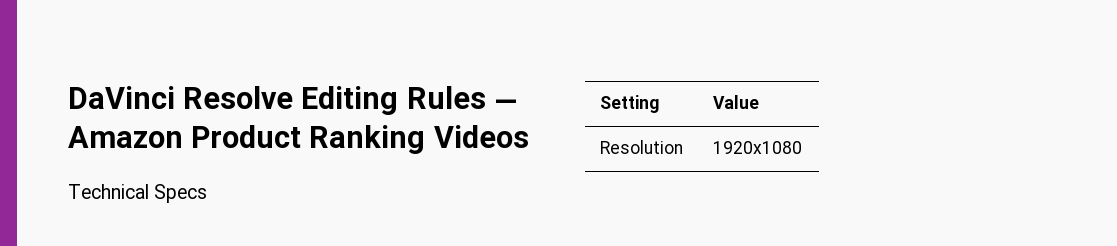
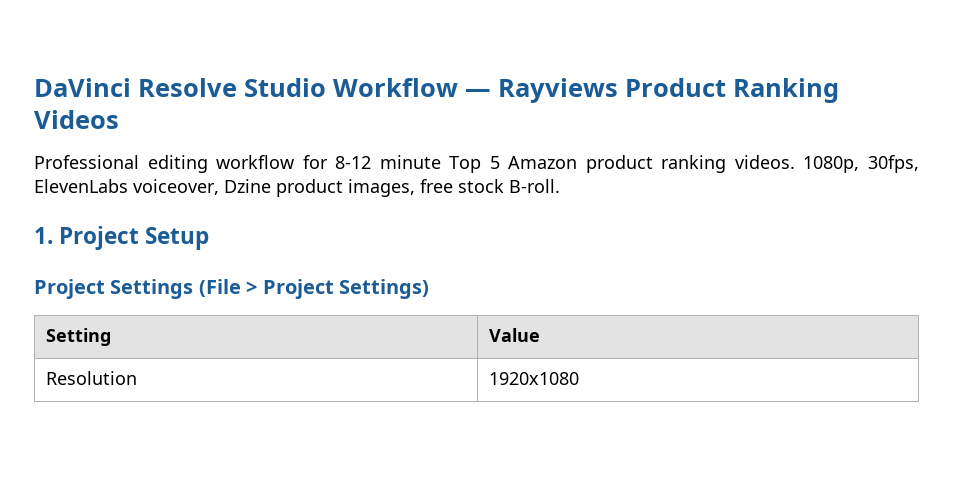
- DaVinci Resolve Editing Rules — Amazon Product Ranking Videos
+ DaVinci Resolve Studio Workflow — Rayviews Product Ranking Videos
- Technical Specs
+ Professional editing workflow for 8-12 minute Top 5 Amazon product ranking videos. 1080p, 30fps, ElevenLabs voiceover, Dzine product images, free stock B-roll.
+ 1. Project Setup
+ Project Settings (File > Project Settings)

